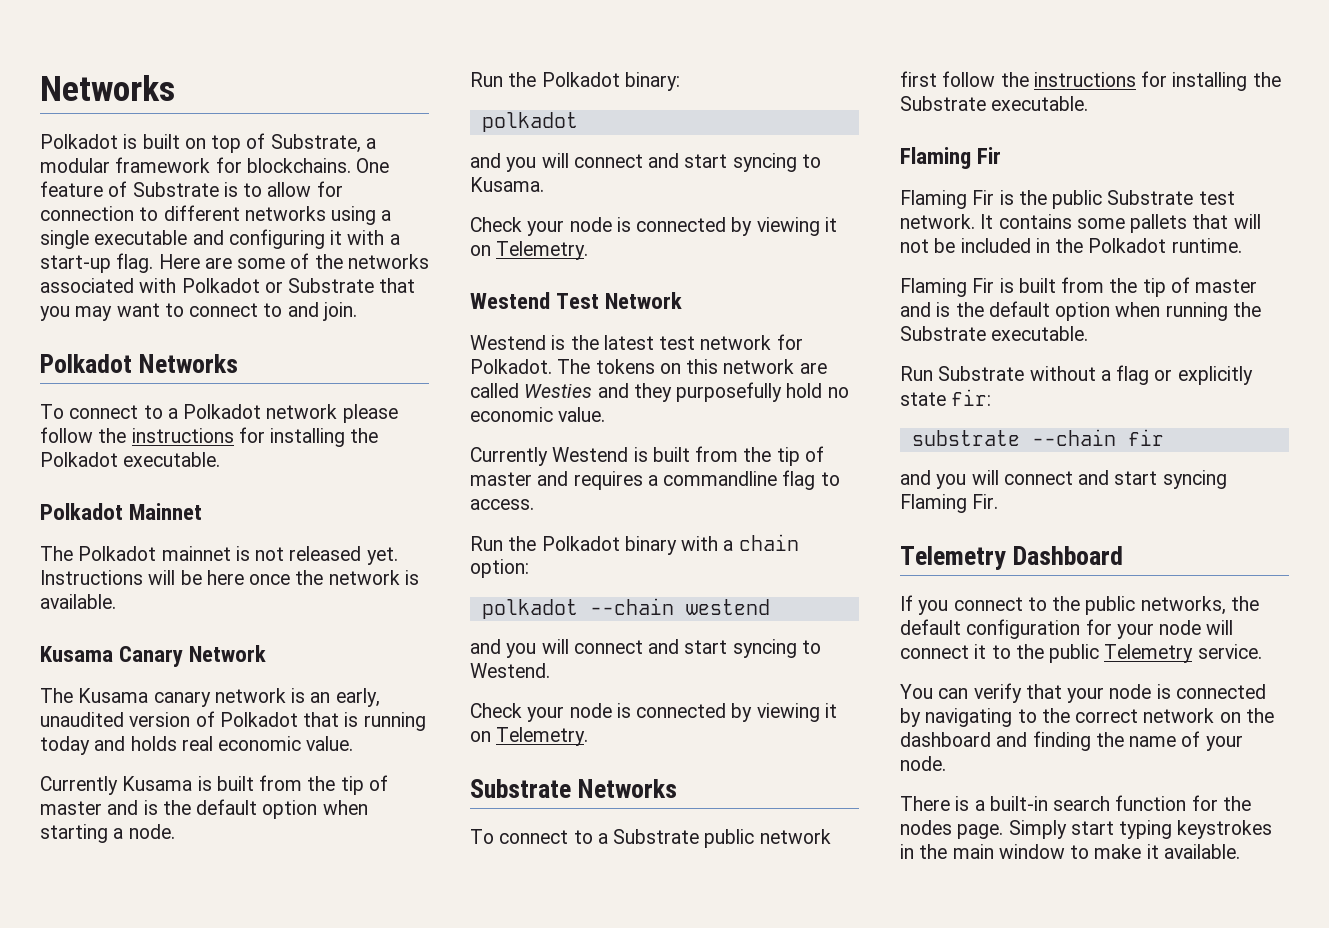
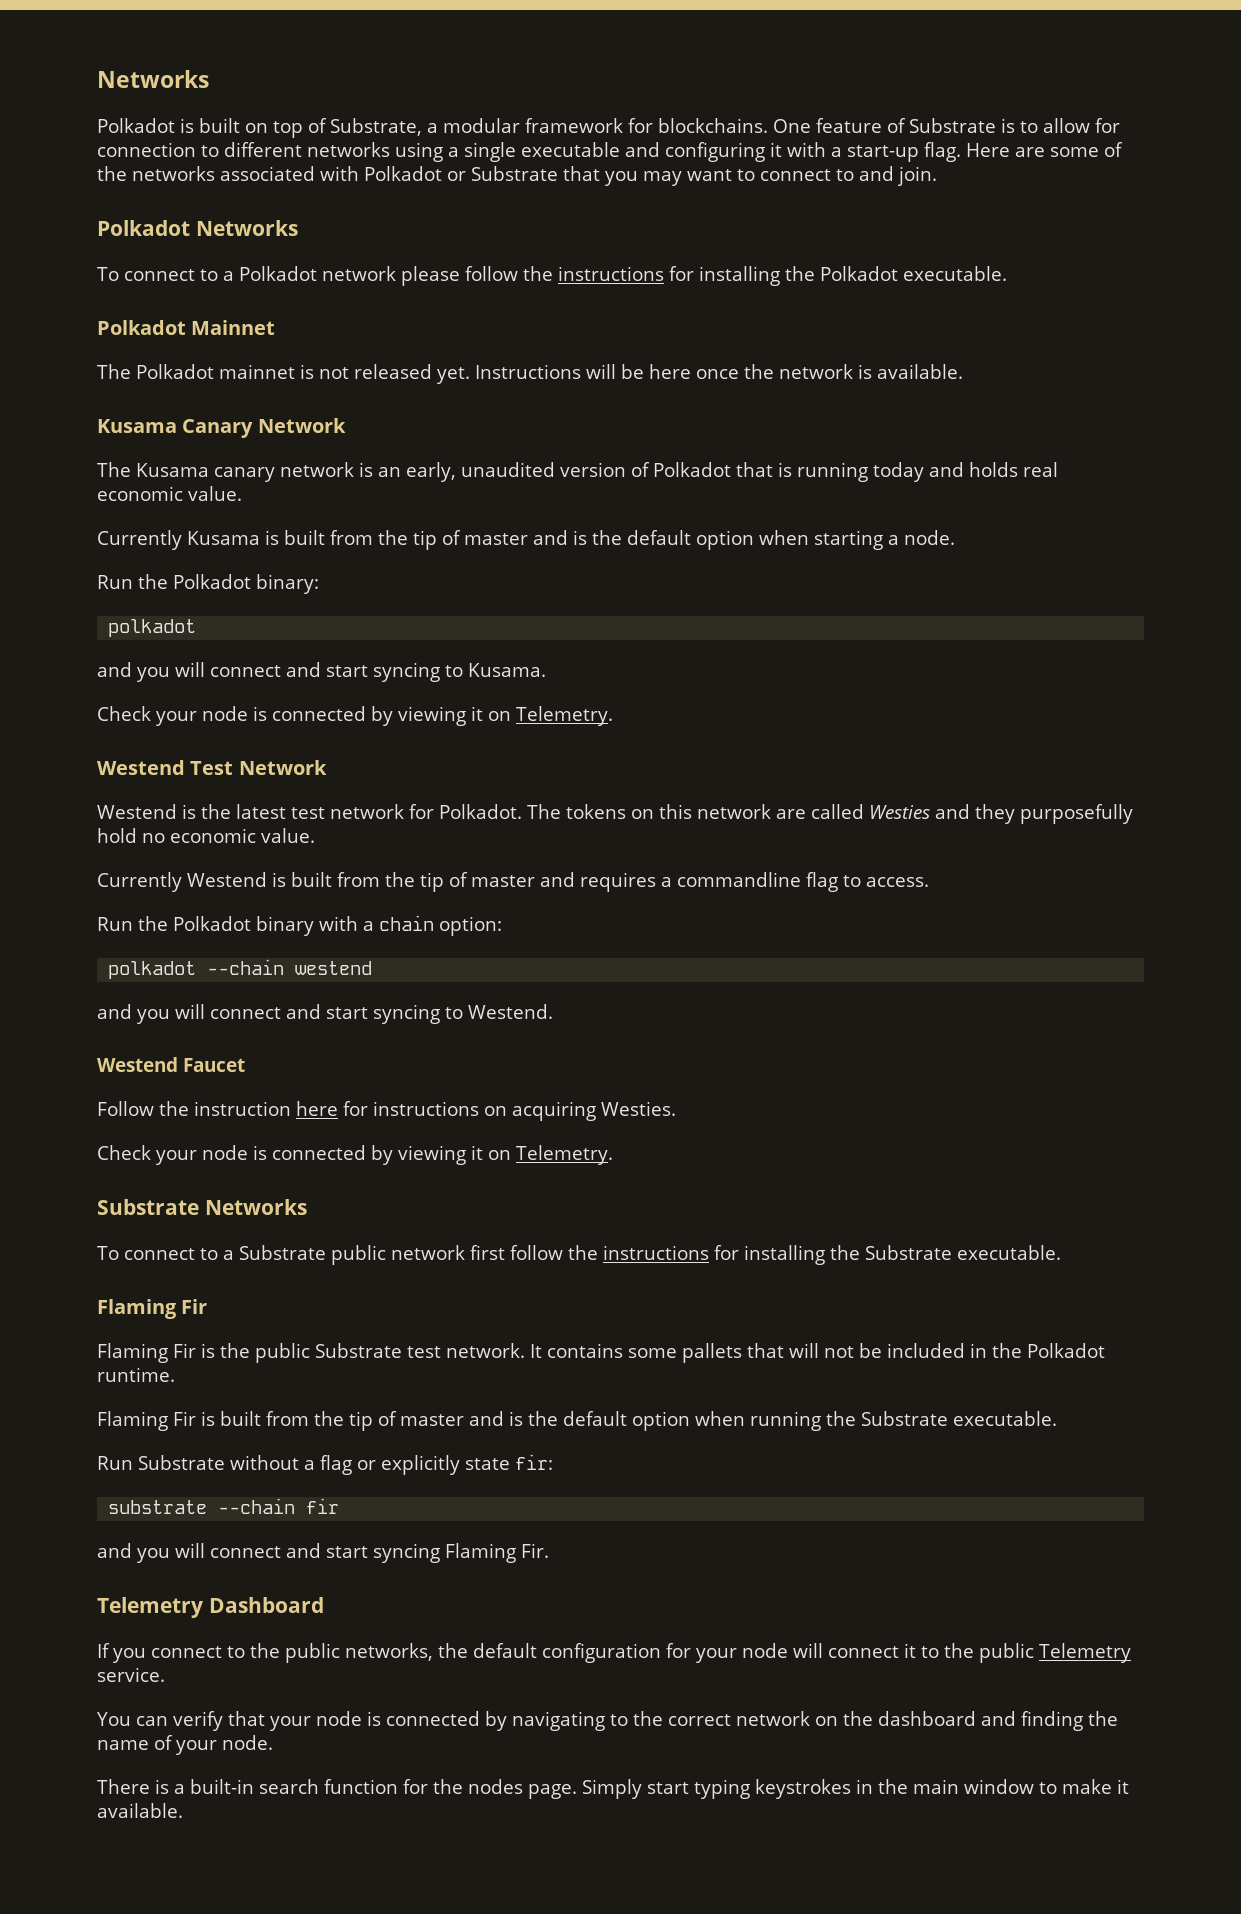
+ Westend Faucet
+ Follow the instruction here for instructions on acquiring Westies.

